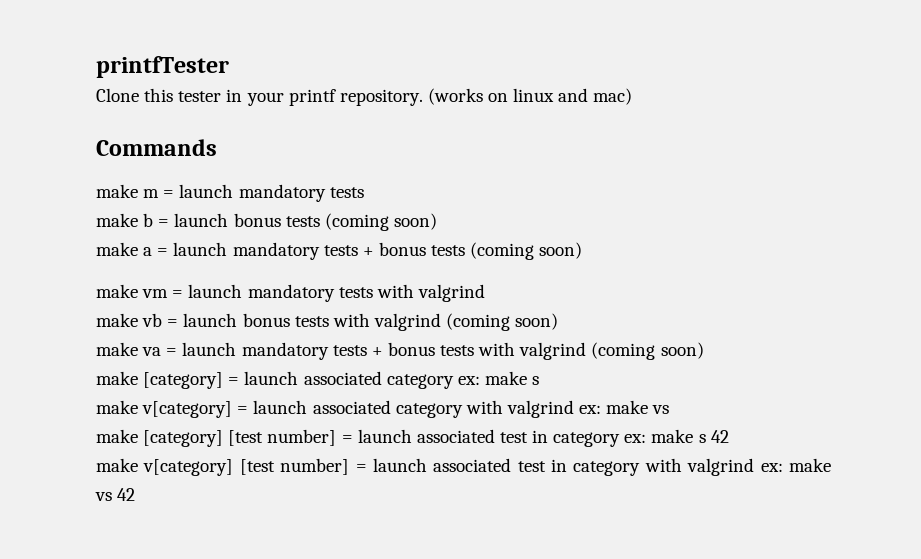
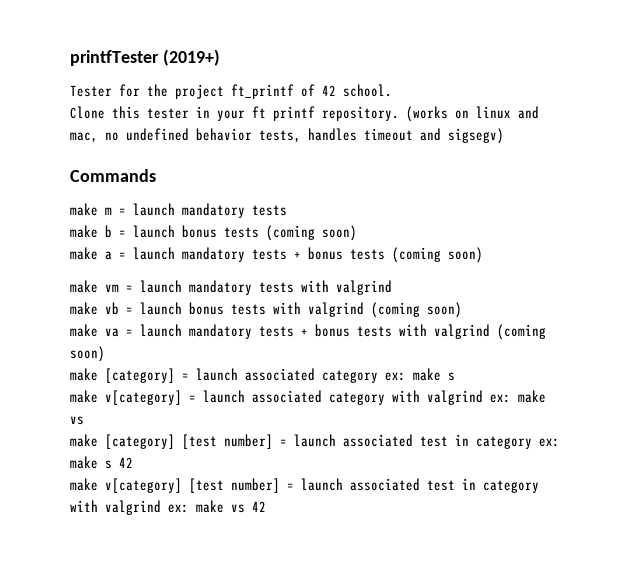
- printfTester
+ printfTester (2019+)
+ Tester for the project ft_printf of 42 school.
- Clone this tester in your printf repository.
+ Clone this tester in your ft printf repository.
- (works on linux and mac)
+ (works on linux and mac, no undefined behavior tests, handles timeout and sigsegv)

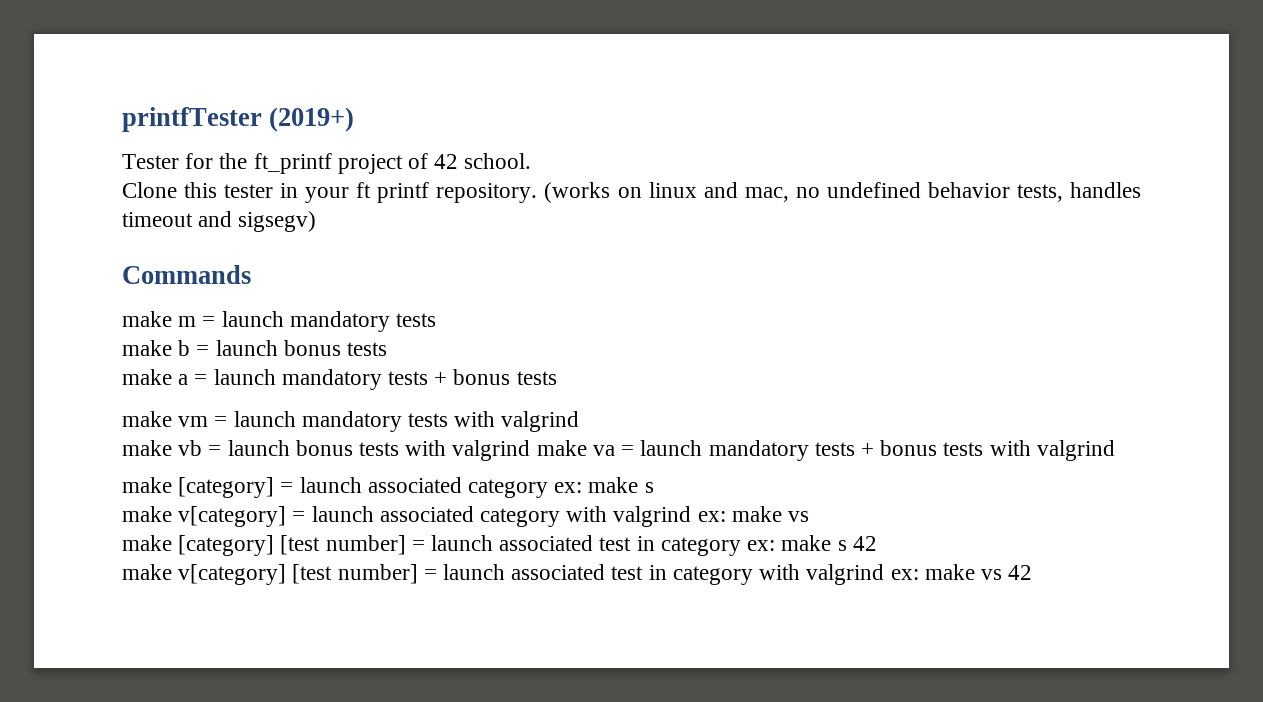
- Tester for the project ft_printf of 42 school.
+ Tester for the ft_printf project of 42 school.
- make b = launch bonus tests (coming soon)
+ make b = launch bonus tests
- make a = launch mandatory tests + bonus tests (coming soon)
+ make a = launch mandatory tests + bonus tests
- make vb = launch bonus tests with valgrind (coming soon)
- make va = launch mandatory tests + bonus tests with valgrind (coming soon)
+ make vb = launch bonus tests with valgrind make va = launch mandatory tests + bonus tests with valgrind

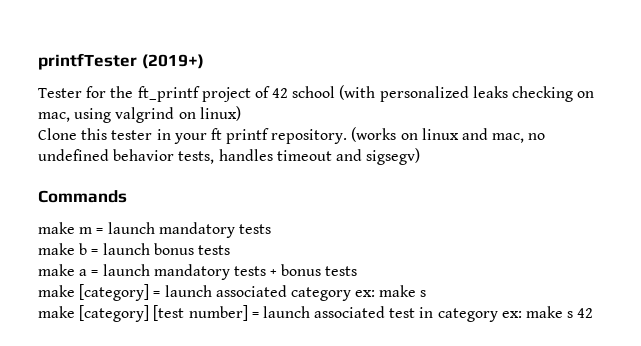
- Tester for the ft_printf project of 42 school.
+ Tester for the ft_printf project of 42 school (with personalized leaks checking on mac, using valgrind on linux)
- make vm = launch mandatory tests with valgrind
- make vb = launch bonus tests with valgrind make va = launch mandatory tests + bonus tests with valgrind
- make v[category] = launch associated category with valgrind ex: make vs
- make v[category] [test number] = launch associated test in category with valgrind ex: make vs 42

